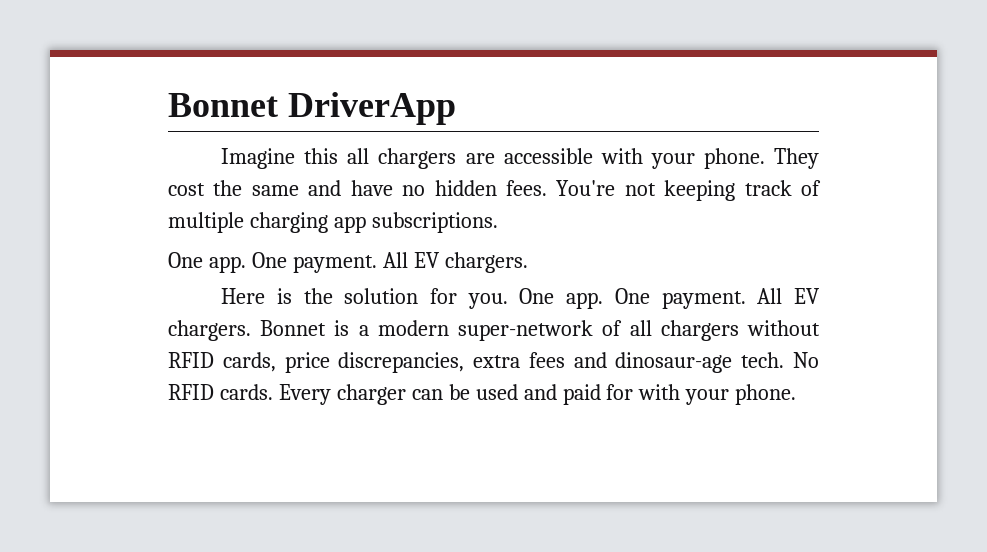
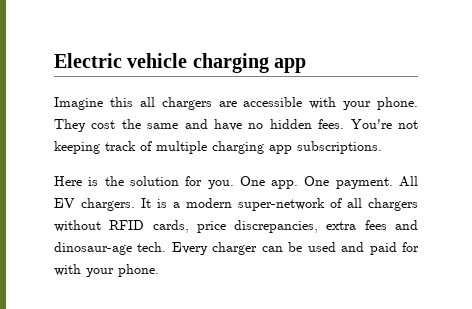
- Bonnet DriverApp
+ Electric vehicle charging app
  You're not keeping track of multiple charging app subscriptions.
- One app. One payment. All EV chargers.
- Bonnet is a modern super-network of all chargers without RFID cards, price discrepancies, extra fees and dinosaur-age tech.
+ It is a modern super-network of all chargers without RFID cards, price discrepancies, extra fees and dinosaur-age tech.
- No RFID cards.

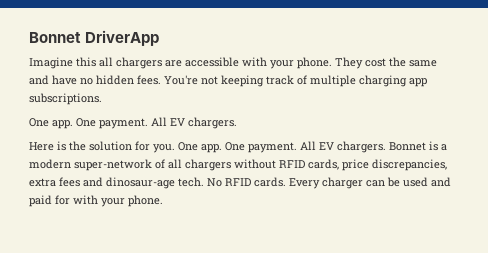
- Electric vehicle charging app
+ Bonnet DriverApp
  You're not keeping track of multiple charging app subscriptions.
+ One app. One payment. All EV chargers.
- It is a modern super-network of all chargers without RFID cards, price discrepancies, extra fees and dinosaur-age tech.
+ Bonnet is a modern super-network of all chargers without RFID cards, price discrepancies, extra fees and dinosaur-age tech.
+ No RFID cards.

